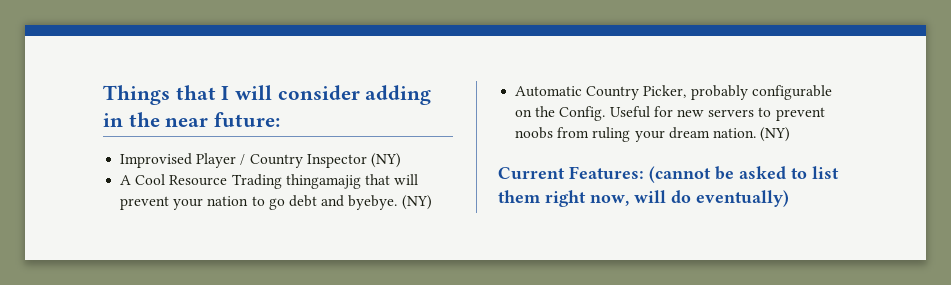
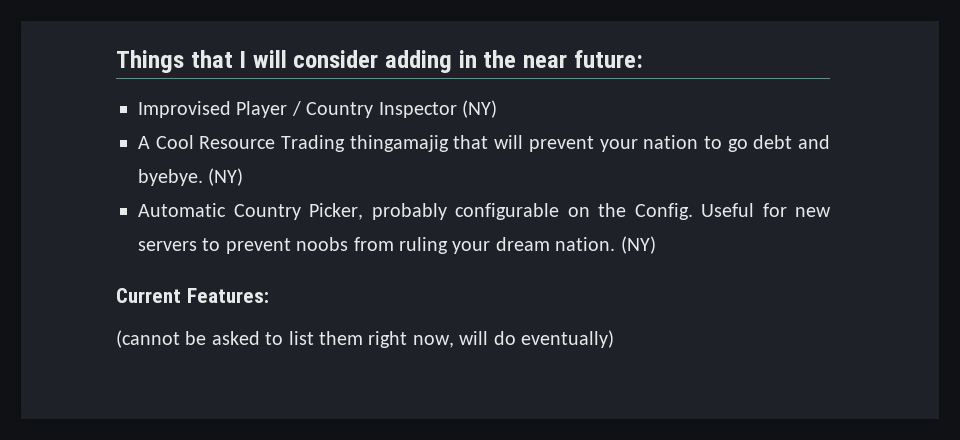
- Current Features: (cannot be asked to list them right now, will do eventually)
+ Current Features:
+ (cannot be asked to list them right now, will do eventually)

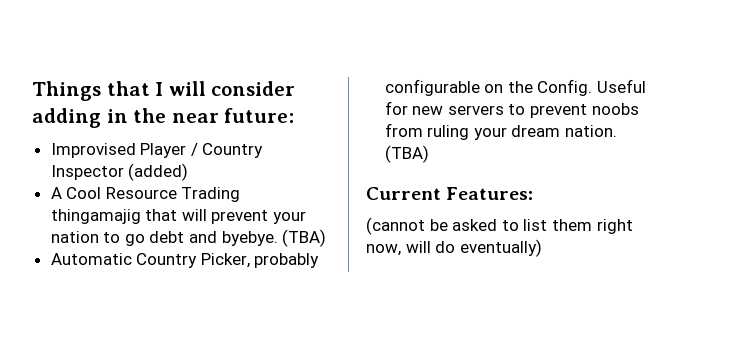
- Improvised Player / Country Inspector (NY)
+ Improvised Player / Country Inspector (added)
- A Cool Resource Trading thingamajig that will prevent your nation to go debt and byebye. (NY)
+ A Cool Resource Trading thingamajig that will prevent your nation to go debt and byebye. (TBA)
- Useful for new servers to prevent noobs from ruling your dream nation. (NY)
+ Useful for new servers to prevent noobs from ruling your dream nation. (TBA)

